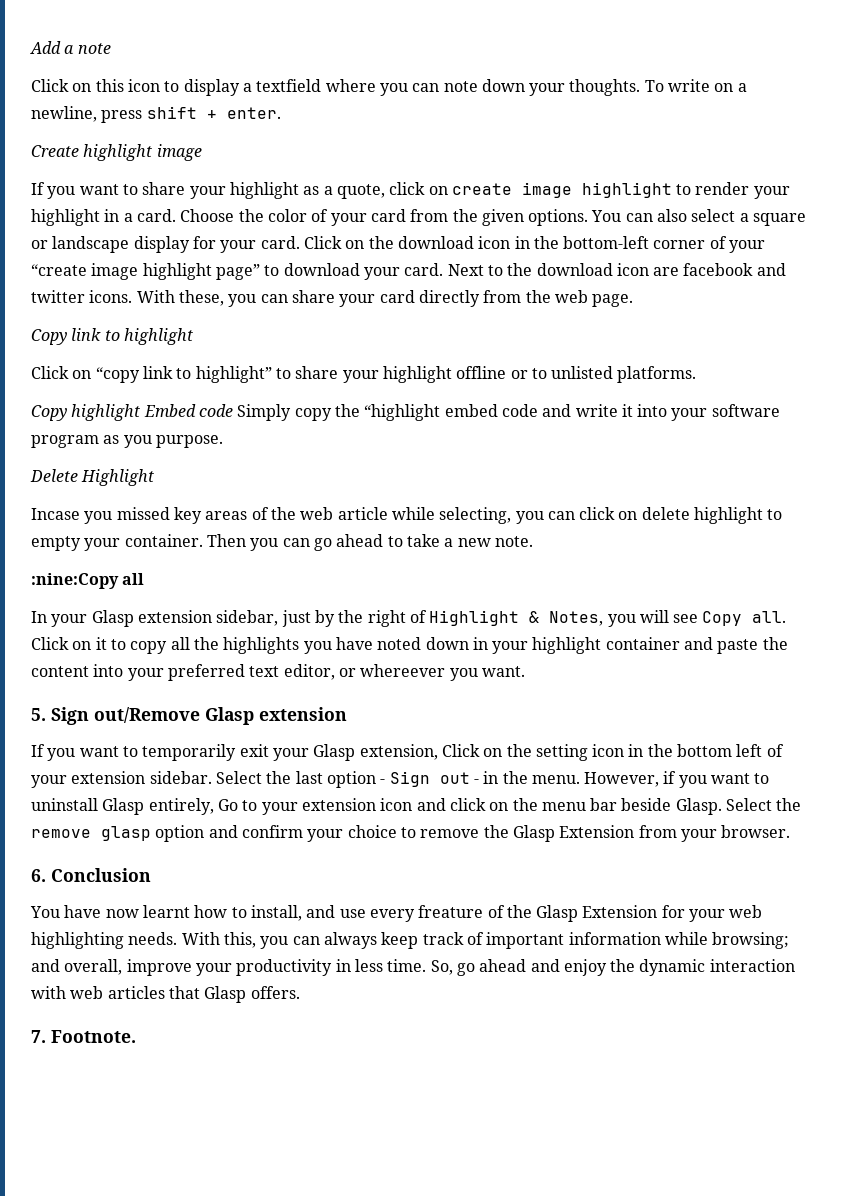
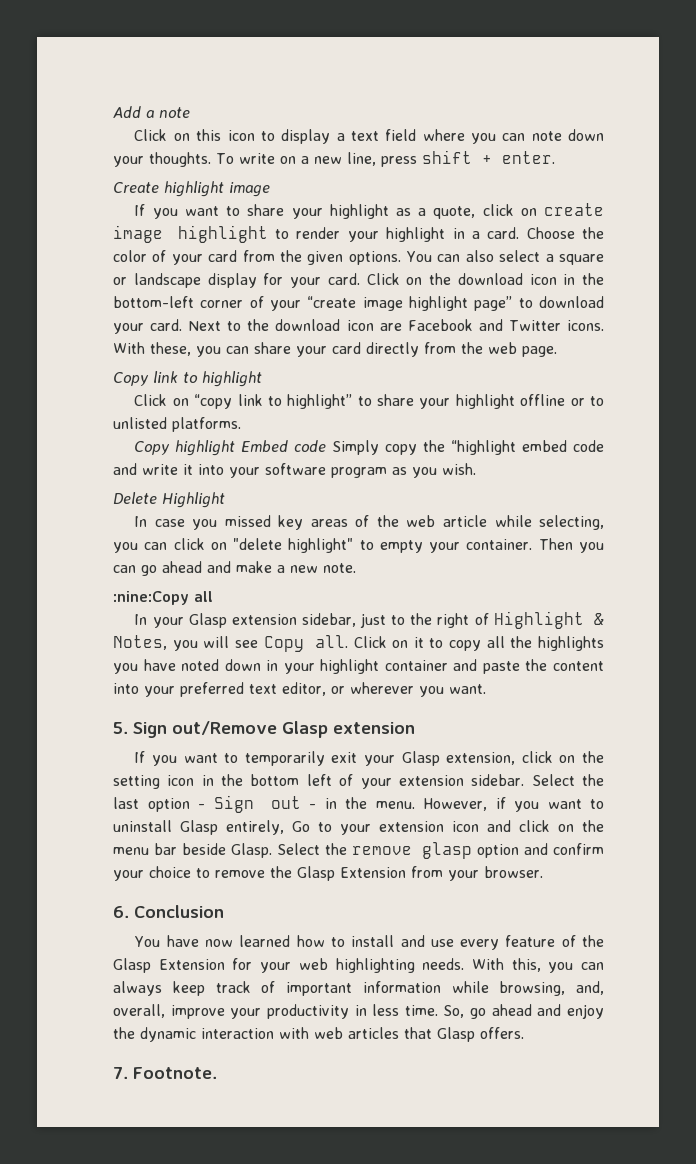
- Click on this icon to display a textfield where you can note down your thoughts.
+ Click on this icon to display a text field where you can note down your thoughts.
- To write on a newline, press shift + enter.
+ To write on a new line, press shift + enter.
- Next to the download icon are facebook and twitter icons.
+ Next to the download icon are Facebook and Twitter icons.
- Copy highlight Embed code Simply copy the “highlight embed code and write it into your software program as you purpose.
+ Copy highlight Embed code Simply copy the “highlight embed code and write it into your software program as you wish.
- Incase you missed key areas of the web article while selecting, you can click on delete highlight to empty your container.
+ In case you missed key areas of the web article while selecting, you can click on "delete highlight" to empty your container.
- Then you can go ahead to take a new note.
+ Then you can go ahead and make a new note.
- In your Glasp extension sidebar, just by the right of Highlight & Notes, you will see Copy all.
+ In your Glasp extension sidebar, just to the right of Highlight & Notes, you will see Copy all.
- Click on it to copy all the highlights you have noted down in your highlight container and paste the content into your preferred text editor, or whereever you want.
+ Click on it to copy all the highlights you have noted down in your highlight container and paste the content into your preferred text editor, or wherever you want.
- If you want to temporarily exit your Glasp extension, Click on the setting icon in the bottom left of your extension sidebar.
+ If you want to temporarily exit your Glasp extension, click on the setting icon in the bottom left of your extension sidebar.
- You have now learnt how to install, and use every freature of the Glasp Extension for your web highlighting needs.
+ You have now learned how to install and use every feature of the Glasp Extension for your web highlighting needs.
- With this, you can always keep track of important information while browsing; and overall, improve your productivity in less time.
+ With this, you can always keep track of important information while browsing, and, overall, improve your productivity in less time.

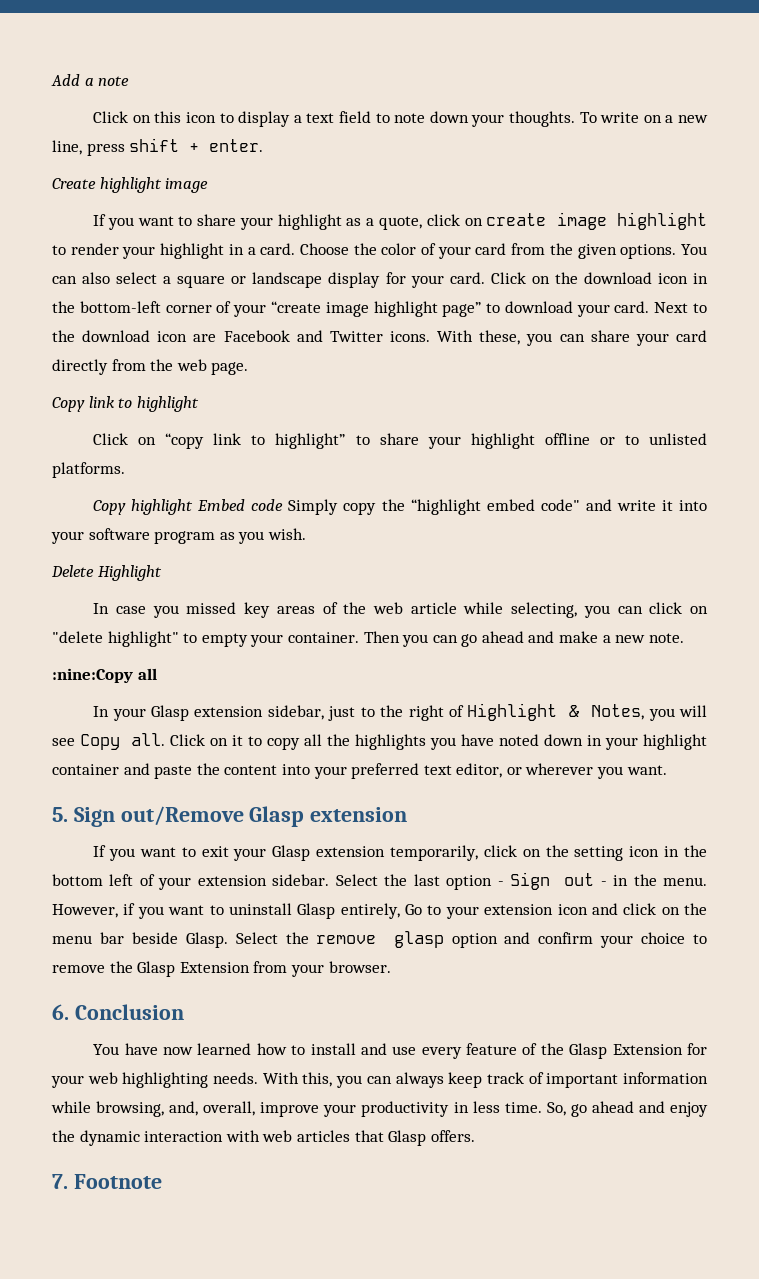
- Click on this icon to display a text field where you can note down your thoughts.
+ Click on this icon to display a text field to note down your thoughts.
- Copy highlight Embed code Simply copy the “highlight embed code and write it into your software program as you wish.
+ Copy highlight Embed code Simply copy the “highlight embed code" and write it into your software program as you wish.
- If you want to temporarily exit your Glasp extension, click on the setting icon in the bottom left of your extension sidebar.
+ If you want to exit your Glasp extension temporarily, click on the setting icon in the bottom left of your extension sidebar.
- 7. Footnote.
+ 7. Footnote

